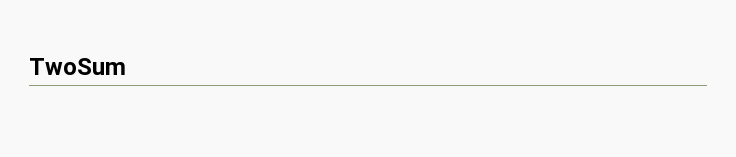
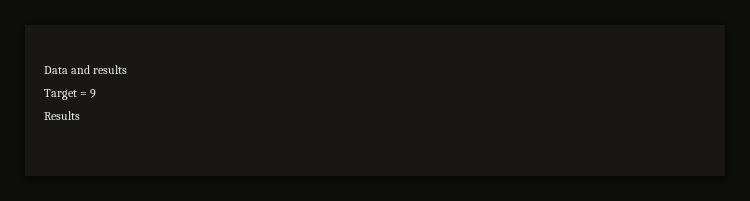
- TwoSum
+ Data and results
+ Target = 9
+ Results

